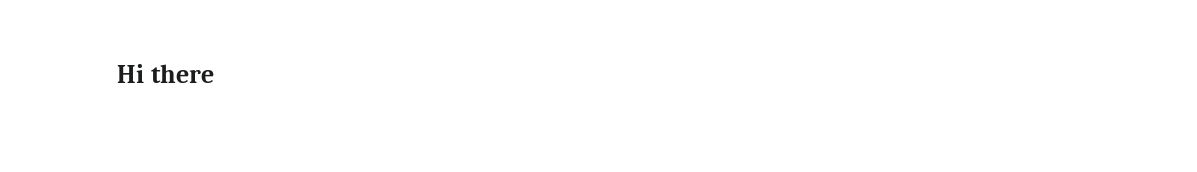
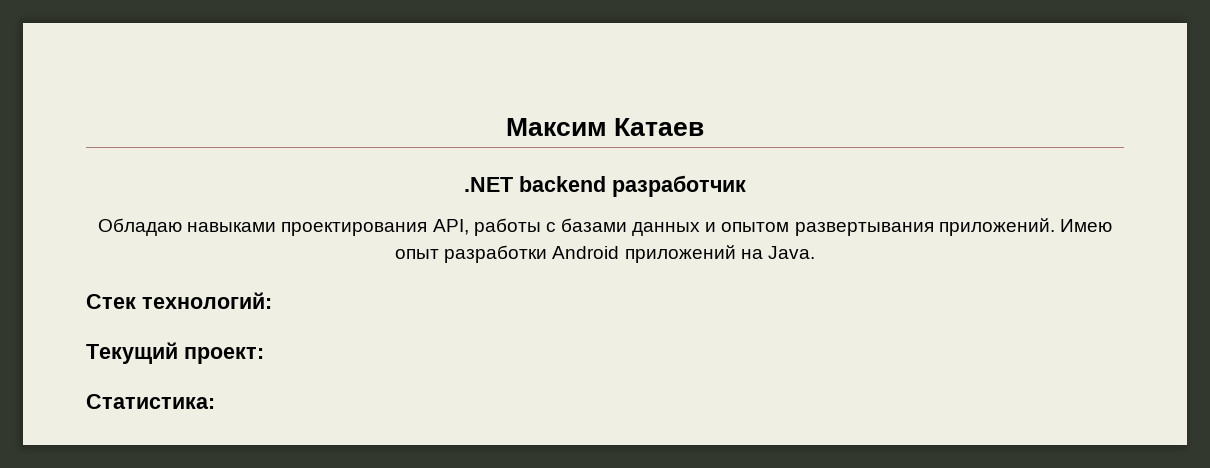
- Hi there
+ Максим Катаев
+ .NET backend разработчик
+ Обладаю навыками проектирования API, работы с базами данных и опытом развертывания приложений. Имею опыт разработки Android приложений на Java.
+ Стек технологий:
+ Текущий проект:
+ Cтатистика:

